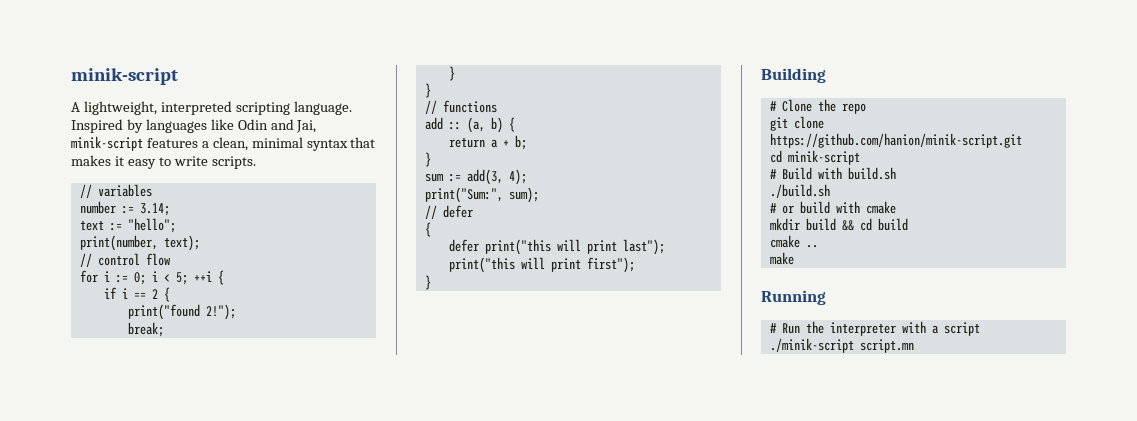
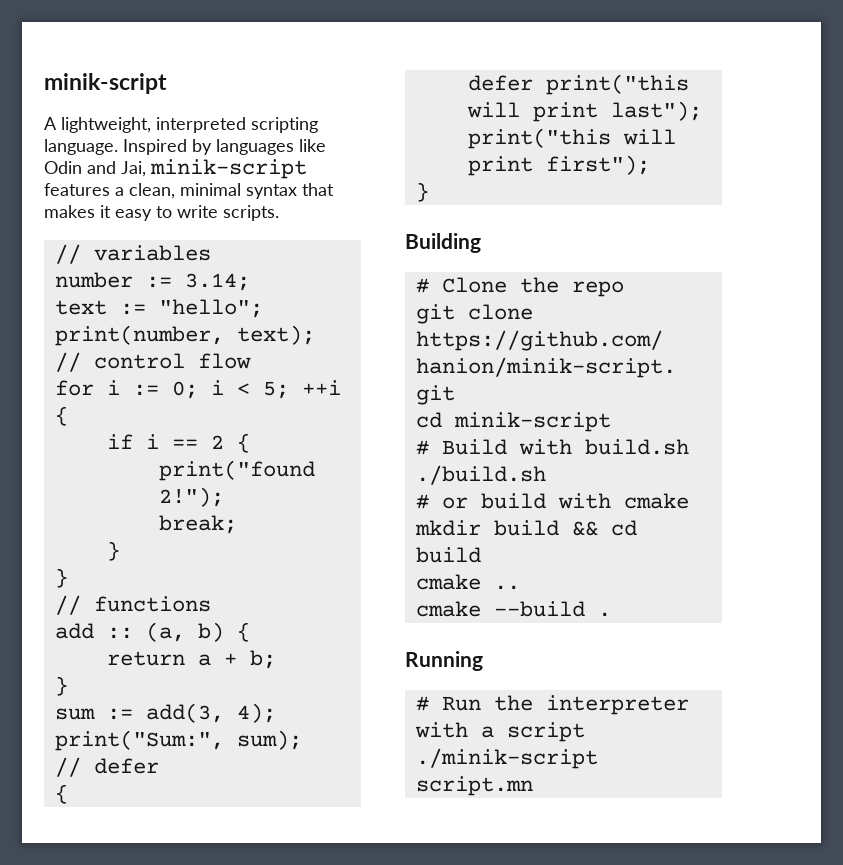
- make
+ cmake --build .

